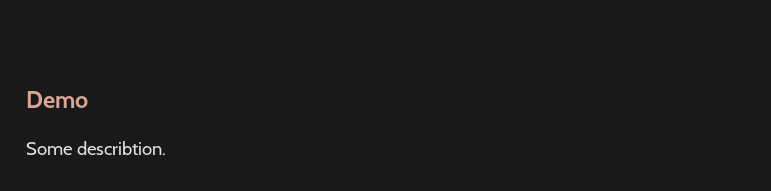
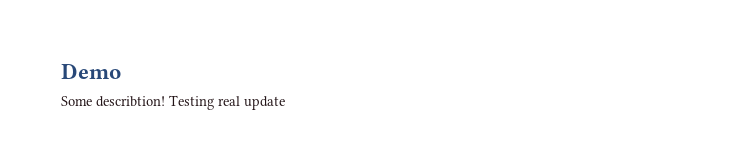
- Some describtion.
+ Some describtion! Testing real update

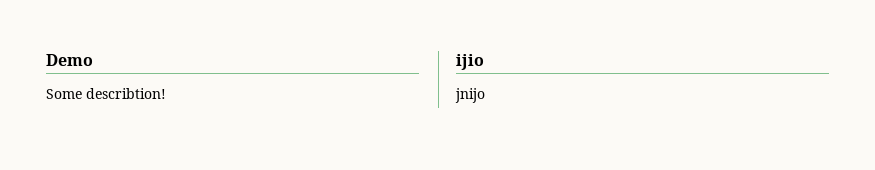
- Some describtion! Testing real update
+ Some describtion!
+ ijio
+ jnijo

